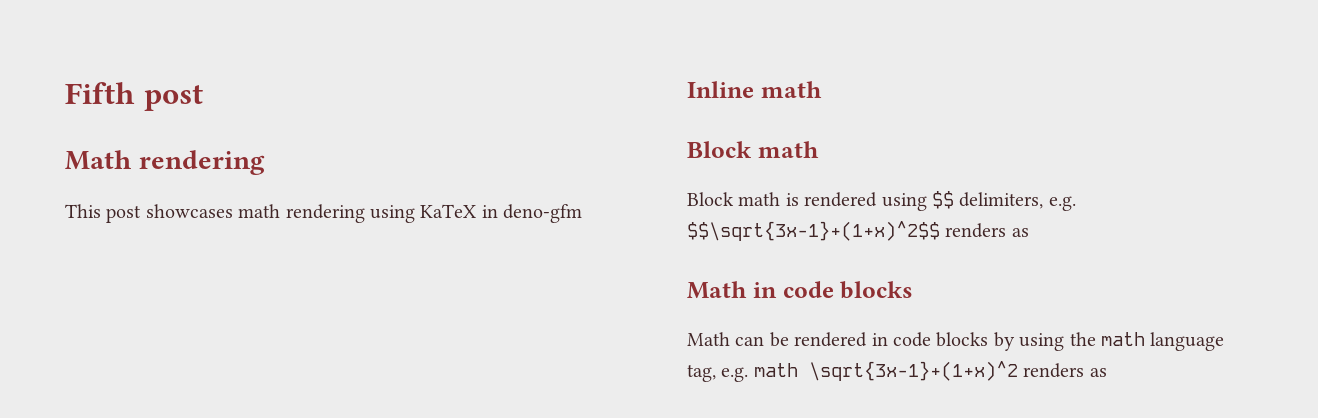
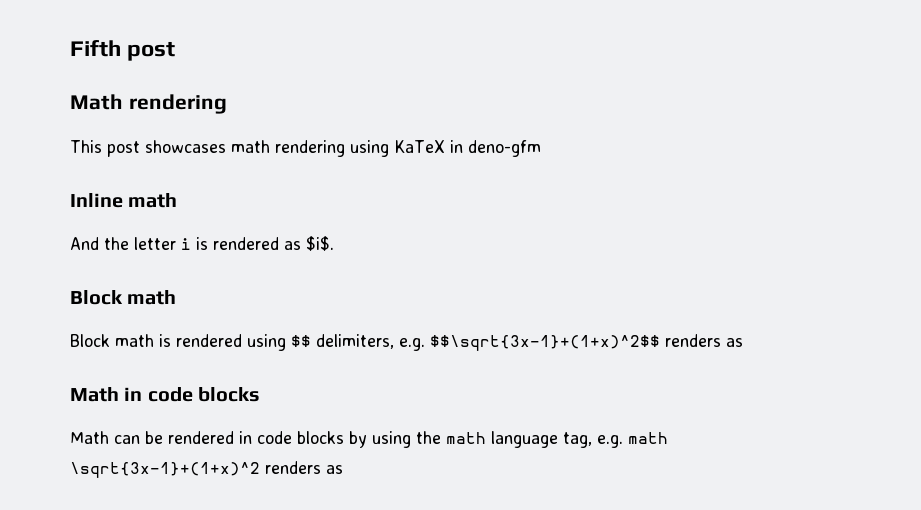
+ And the letter i is rendered as $i$.

